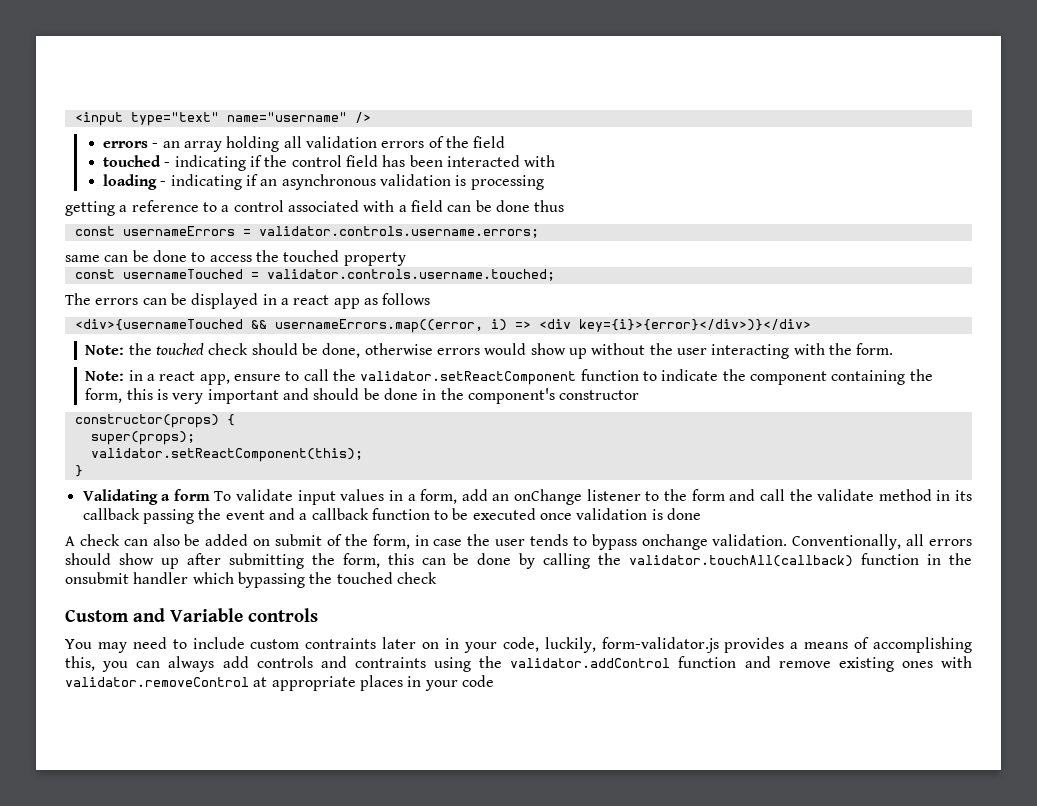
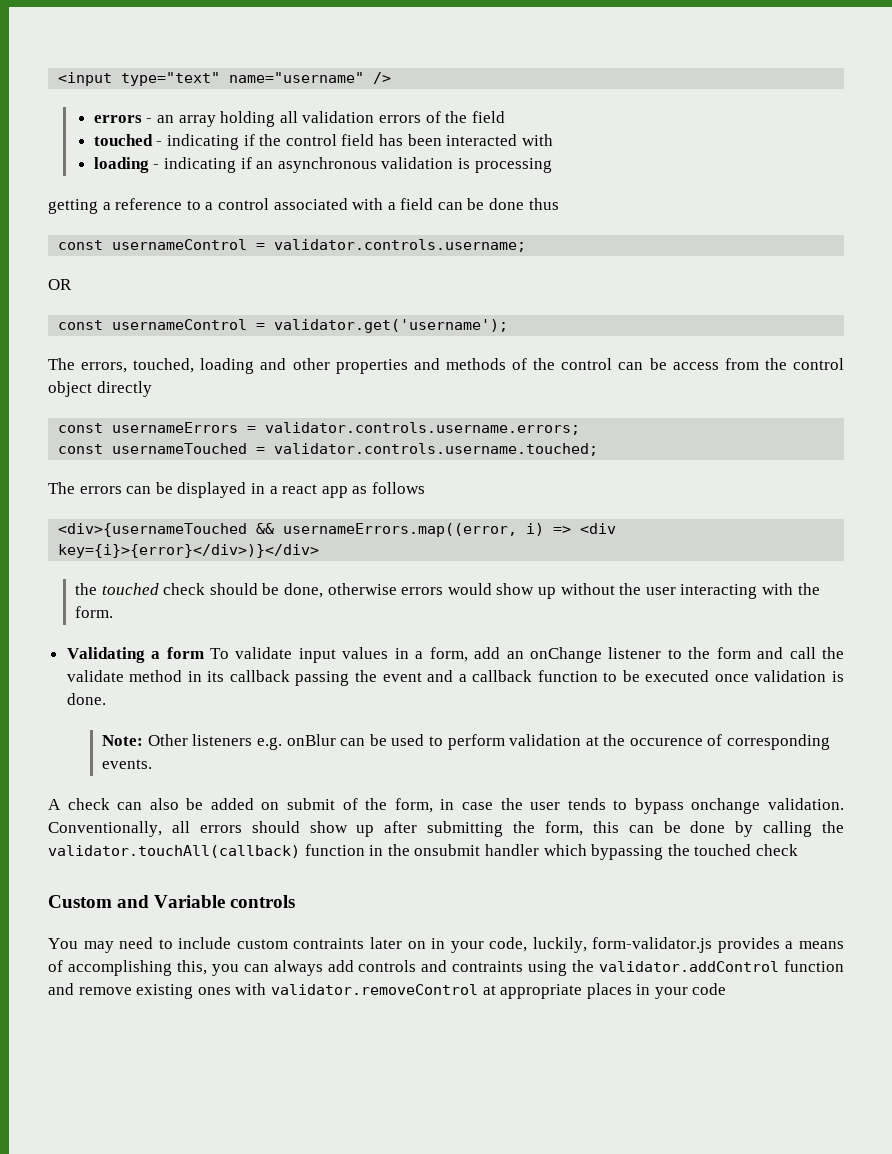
+ const usernameControl = validator.controls.username;
+ OR
+ const usernameControl = validator.get('username');
+ The errors, touched, loading and other properties and methods of the control can be access from the control object directly
  const usernameErrors = validator.controls.username.errors;
- same can be done to access the touched property
- Note: the touched check should be done, otherwise errors would show up without the user interacting with the form.
+ the touched check should be done, otherwise errors would show up without the user interacting with the form.
- Note: in a react app, ensure to call the validator.setReactComponent function to indicate the component containing the form, this is very important and should be done in the component's constructor
- constructor(props) {
- super(props);
- validator.setReactComponent(this);
- }
- Validating a form To validate input values in a form, add an onChange listener to the form and call the validate method in its callback passing the event and a callback function to be executed once validation is done
+ Validating a form To validate input values in a form, add an onChange listener to the form and call the validate method in its callback passing the event and a callback function to be executed once validation is done.
+ Note: Other listeners e.g. onBlur can be used to perform validation at the occurence of corresponding events.

